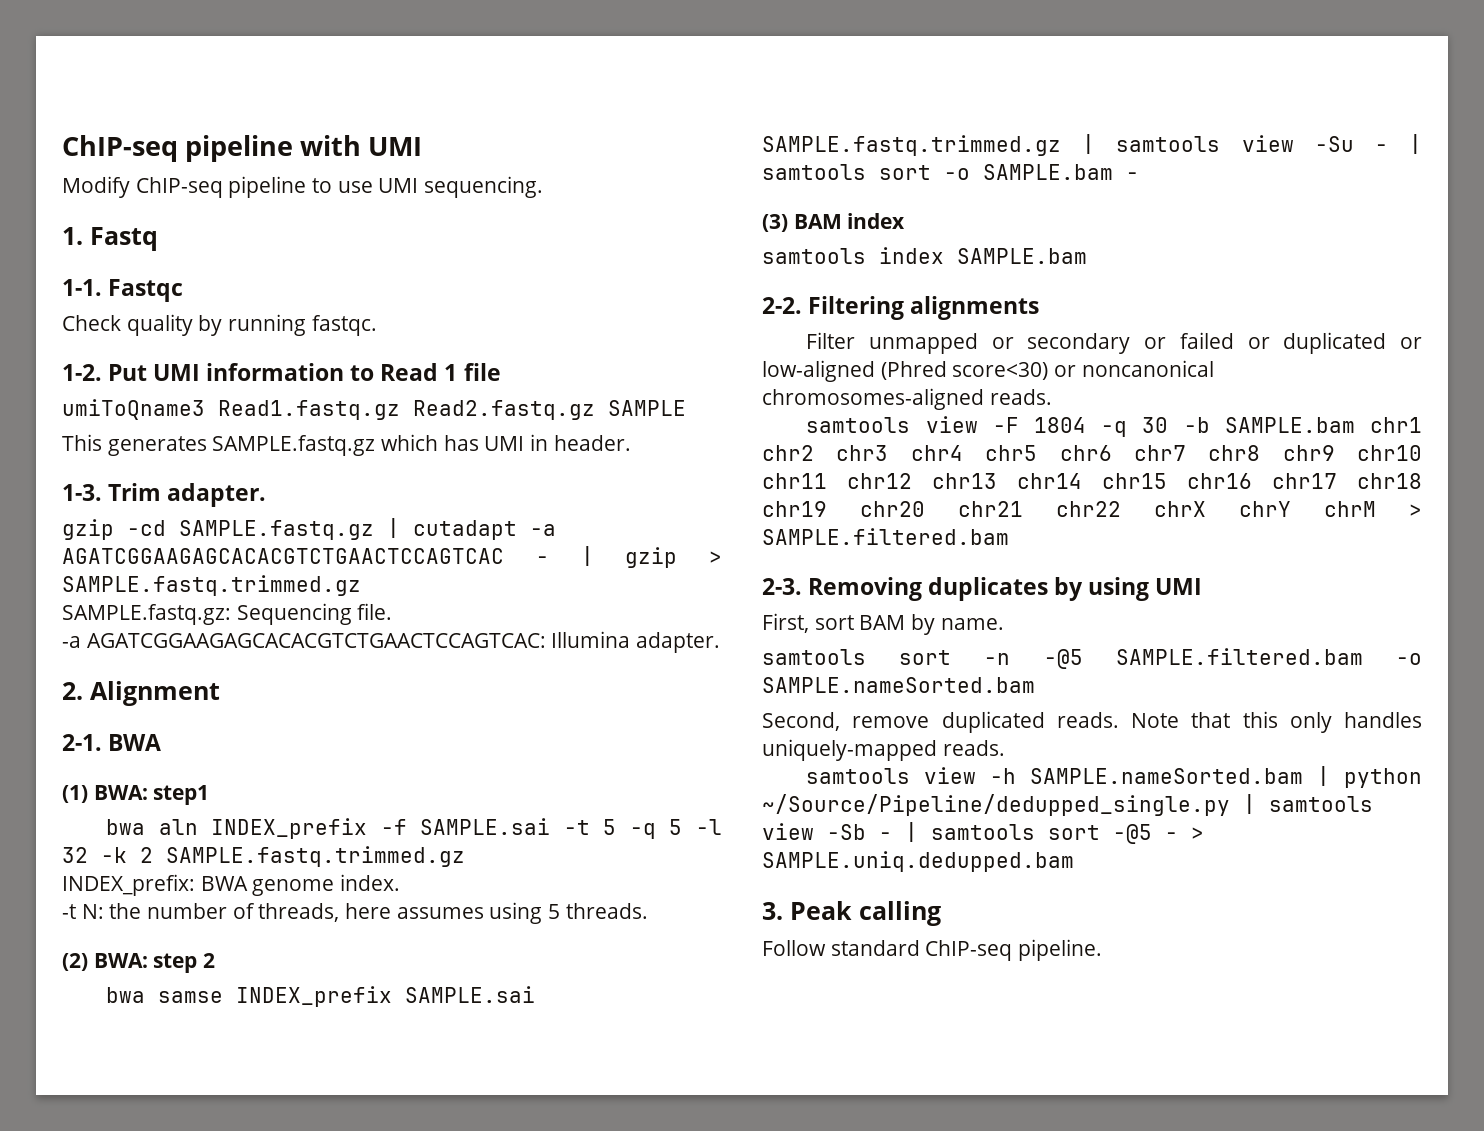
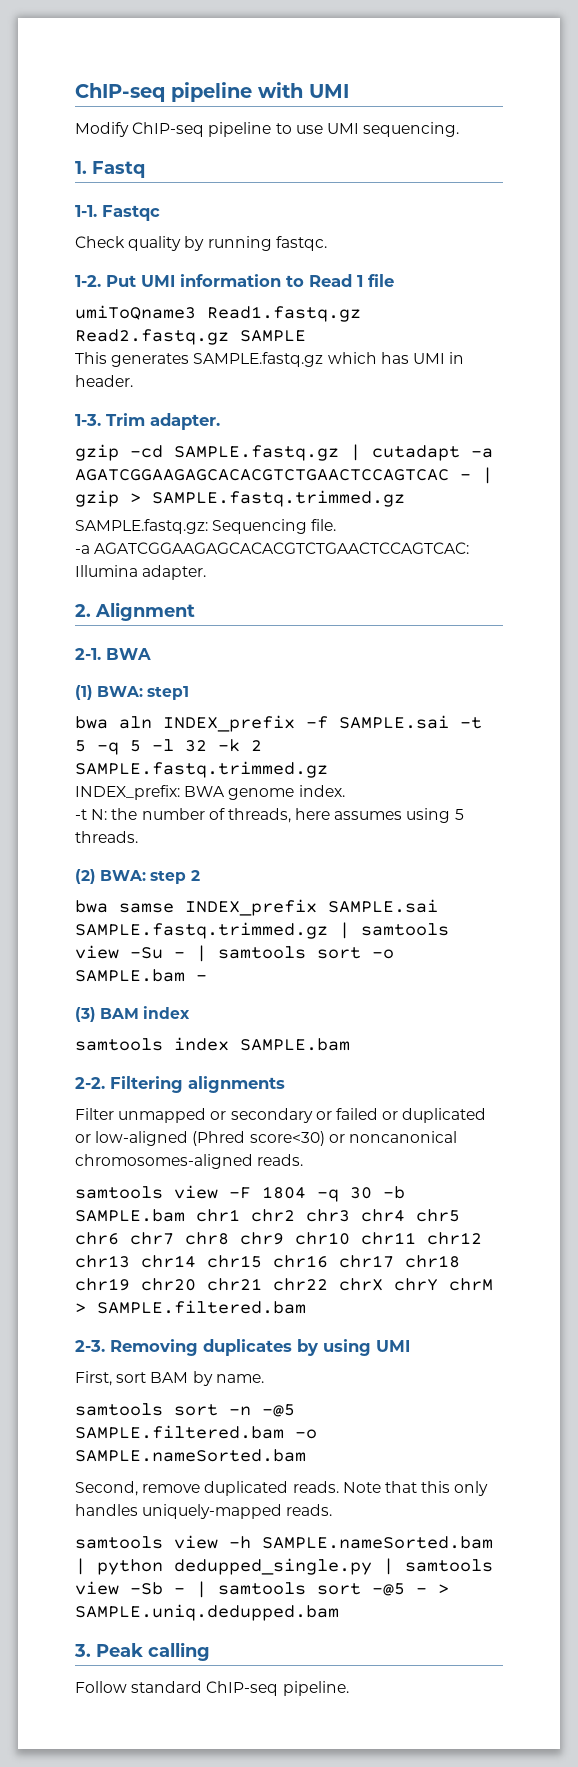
- samtools view -h SAMPLE.nameSorted.bam | python ~/Source/Pipeline/dedupped_single.py | samtools view -Sb - | samtools sort -@5 - > SAMPLE.uniq.dedupped.bam
+ samtools view -h SAMPLE.nameSorted.bam | python dedupped_single.py | samtools view -Sb - | samtools sort -@5 - > SAMPLE.uniq.dedupped.bam

